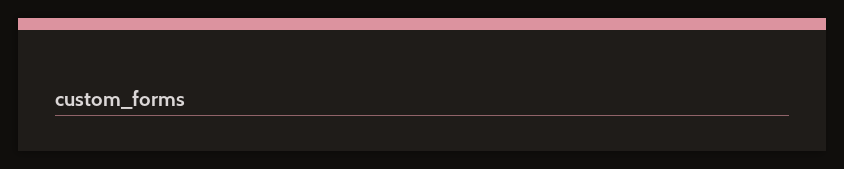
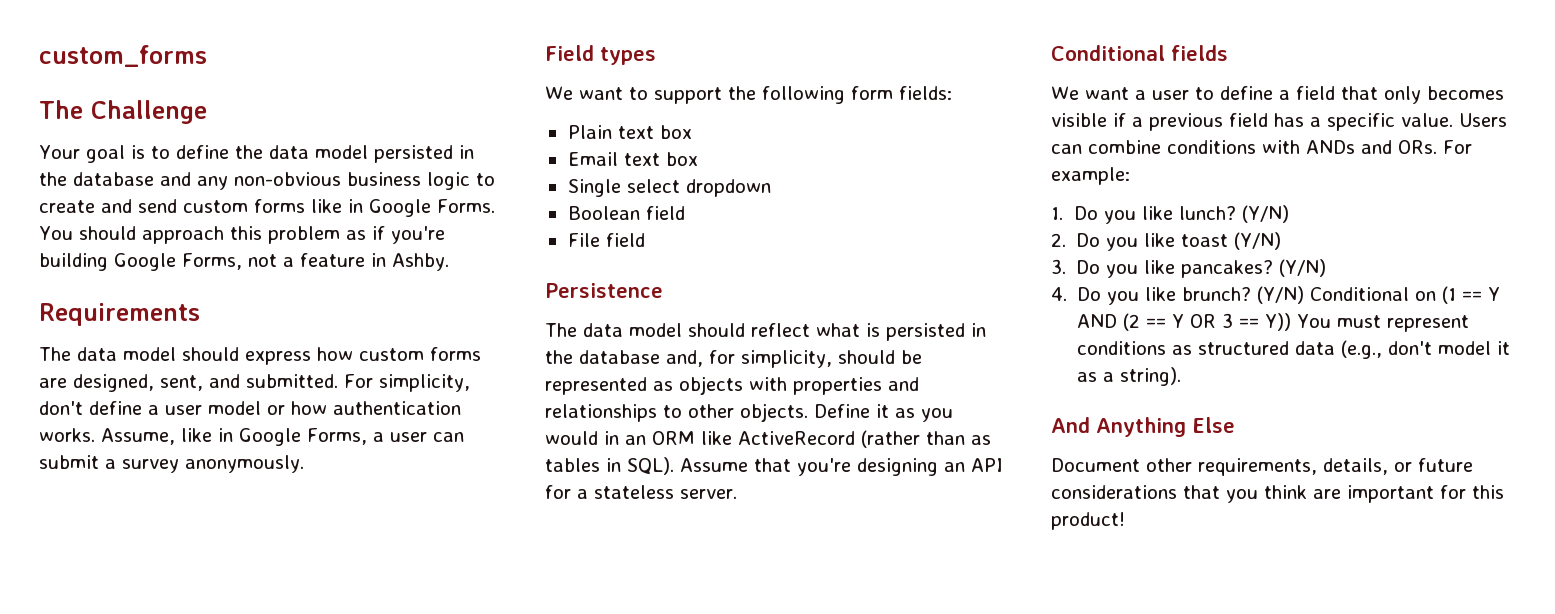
+ The Challenge
+ Your goal is to define the data model persisted in the database and any non-obvious business logic to create and send custom forms like in Google Forms. You should approach this problem as if you're building Google Forms, not a feature in Ashby.
+ Requirements
+ The data model should express how custom forms are designed, sent, and submitted. For simplicity, don't define a user model or how authentication works. Assume, like in Google Forms, a user can submit a survey anonymously.
+ Field types
+ We want to support the following form fields:
+ Plain text box
+ Email text box
+ Single select dropdown
+ Boolean field
+ File field
+ Persistence
+ The data model should reflect what is persisted in the database and, for simplicity, should be represented as objects with properties and relationships to other objects. Define it as you would in an ORM like ActiveRecord (rather than as tables in SQL). Assume that you're designing an API for a stateless server.
+ Conditional fields
+ We want a user to define a field that only becomes visible if a previous field has a specific value. Users can combine conditions with ANDs and ORs. For example:
+ 1. Do you like lunch? (Y/N)
+ 2. Do you like toast (Y/N)
+ 3. Do you like pancakes? (Y/N)
+ 4. Do you like brunch? (Y/N) Conditional on (1 == Y AND (2 == Y OR 3 == Y)) You must represent conditions as structured data (e.g., don't model it as a string).
+ And Anything Else
+ Document other requirements, details, or future considerations that you think are important for this product!

